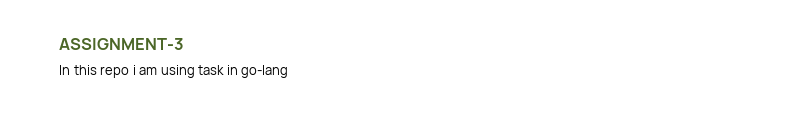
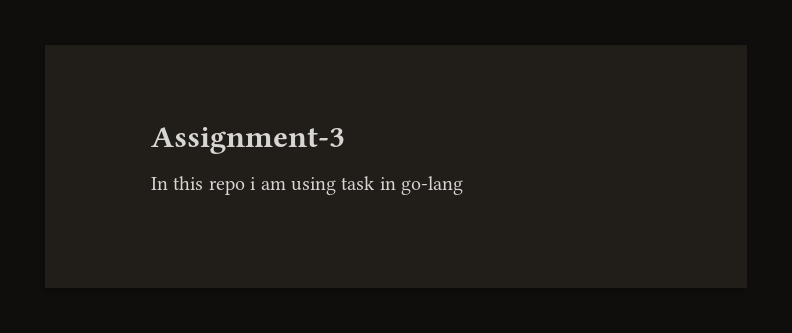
- ASSIGNMENT-3
+ Assignment-3

